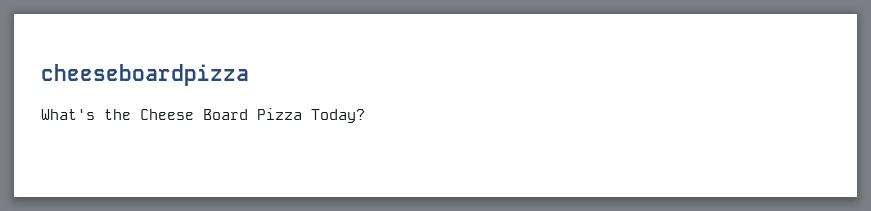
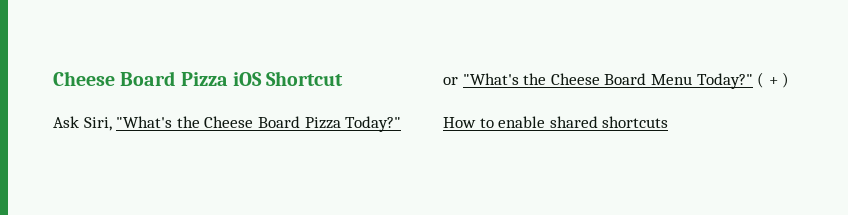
- cheeseboardpizza
- What's the Cheese Board Pizza Today?
+ Cheese Board Pizza iOS Shortcut
+ Ask Siri, "What's the Cheese Board Pizza Today?" or "What's the Cheese Board Menu Today?" ( + )
+ How to enable shared shortcuts

